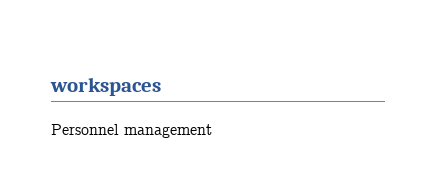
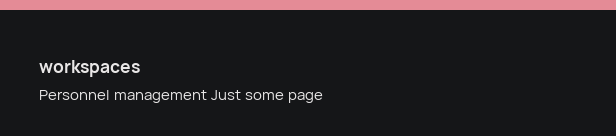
- Personnel management
+ Personnel management Just some page

